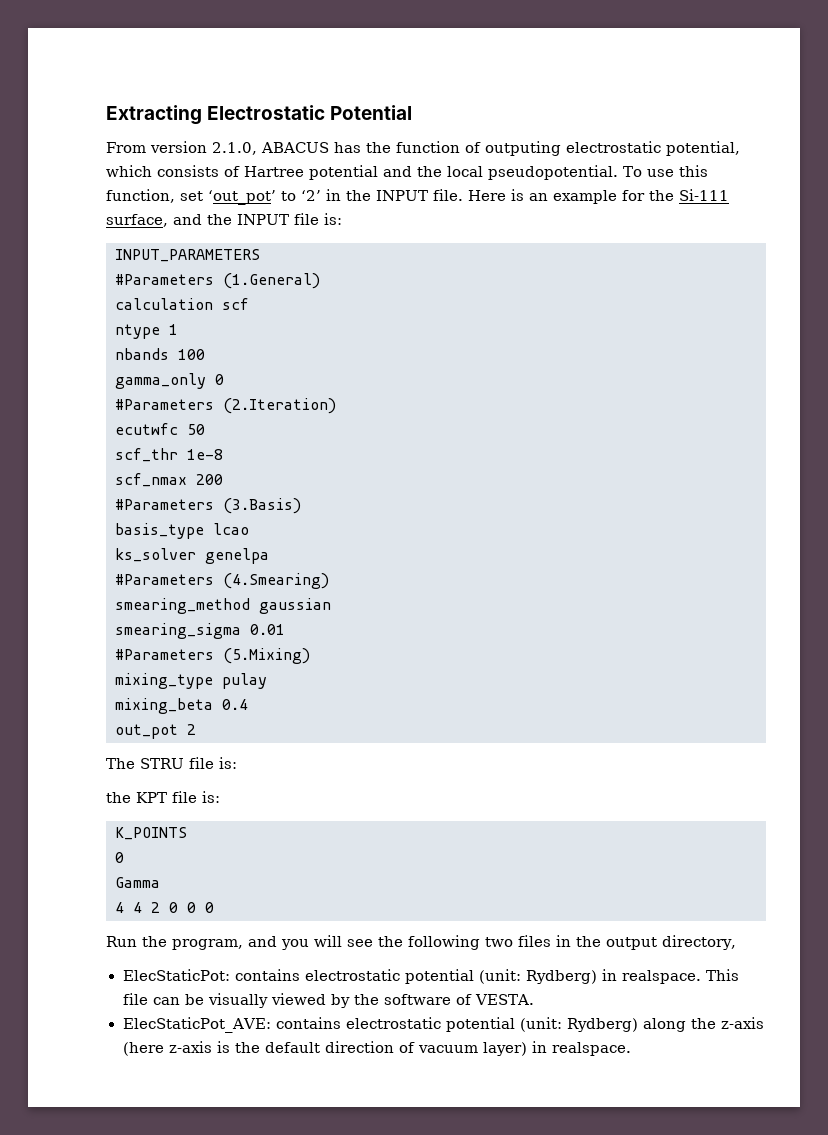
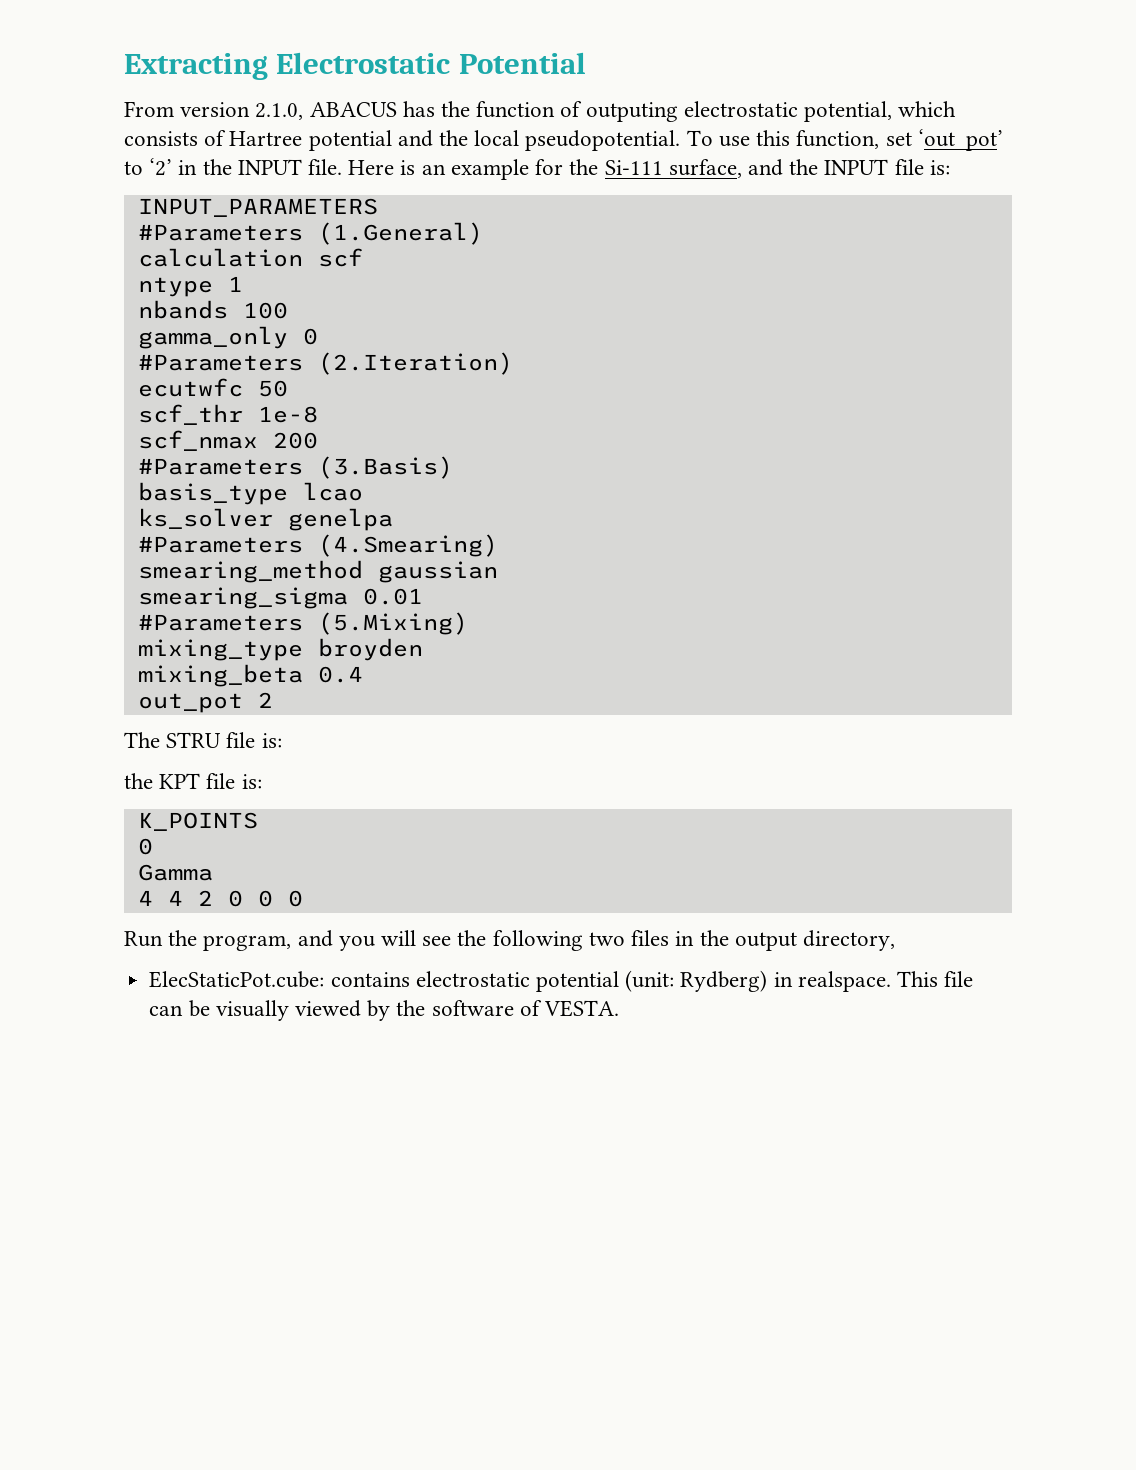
- mixing_type pulay
+ mixing_type broyden
- ElecStaticPot: contains electrostatic potential (unit: Rydberg) in realspace.
+ ElecStaticPot.cube: contains electrostatic potential (unit: Rydberg) in realspace.
- ElecStaticPot_AVE: contains electrostatic potential (unit: Rydberg) along the z-axis (here z-axis is the default direction of vacuum layer) in realspace.

